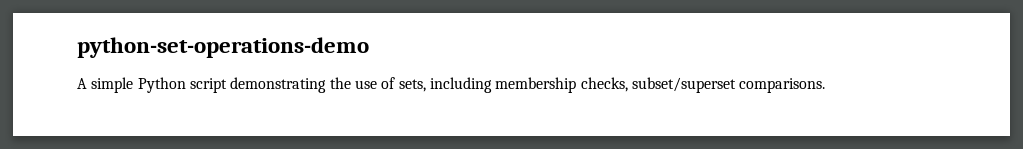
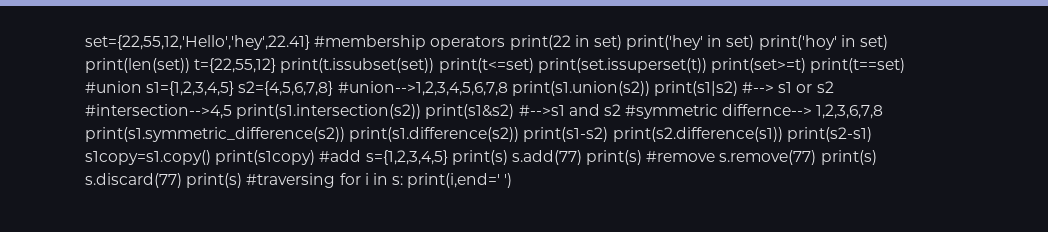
- python-set-operations-demo
- A simple Python script demonstrating the use of sets, including membership checks, subset/superset comparisons.
+ set={22,55,12,'Hello','hey',22.41} #membership operators print(22 in set) print('hey' in set) print('hoy' in set) print(len(set)) t={22,55,12} print(t.issubset(set)) print(t<=set) print(set.issuperset(t)) print(set>=t) print(t==set) #union s1={1,2,3,4,5} s2={4,5,6,7,8} #union-->1,2,3,4,5,6,7,8 print(s1.union(s2)) print(s1|s2) #--> s1 or s2 #intersection-->4,5 print(s1.intersection(s2)) print(s1&s2) #-->s1 and s2 #symmetric differnce--> 1,2,3,6,7,8 print(s1.symmetric_difference(s2)) print(s1.difference(s2)) print(s1-s2) print(s2.difference(s1)) print(s2-s1) s1copy=s1.copy() print(s1copy) #add s={1,2,3,4,5} print(s) s.add(77) print(s) #remove s.remove(77) print(s) s.discard(77) print(s) #traversing for i in s: print(i,end=' ')

